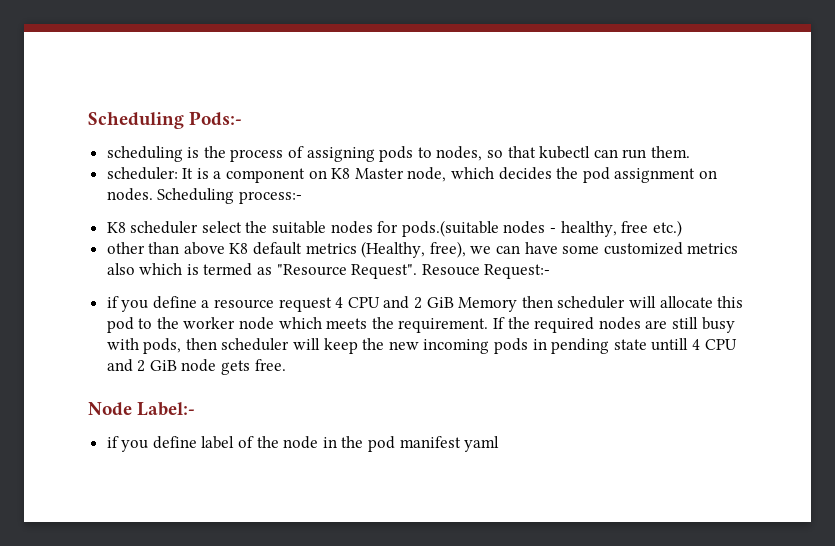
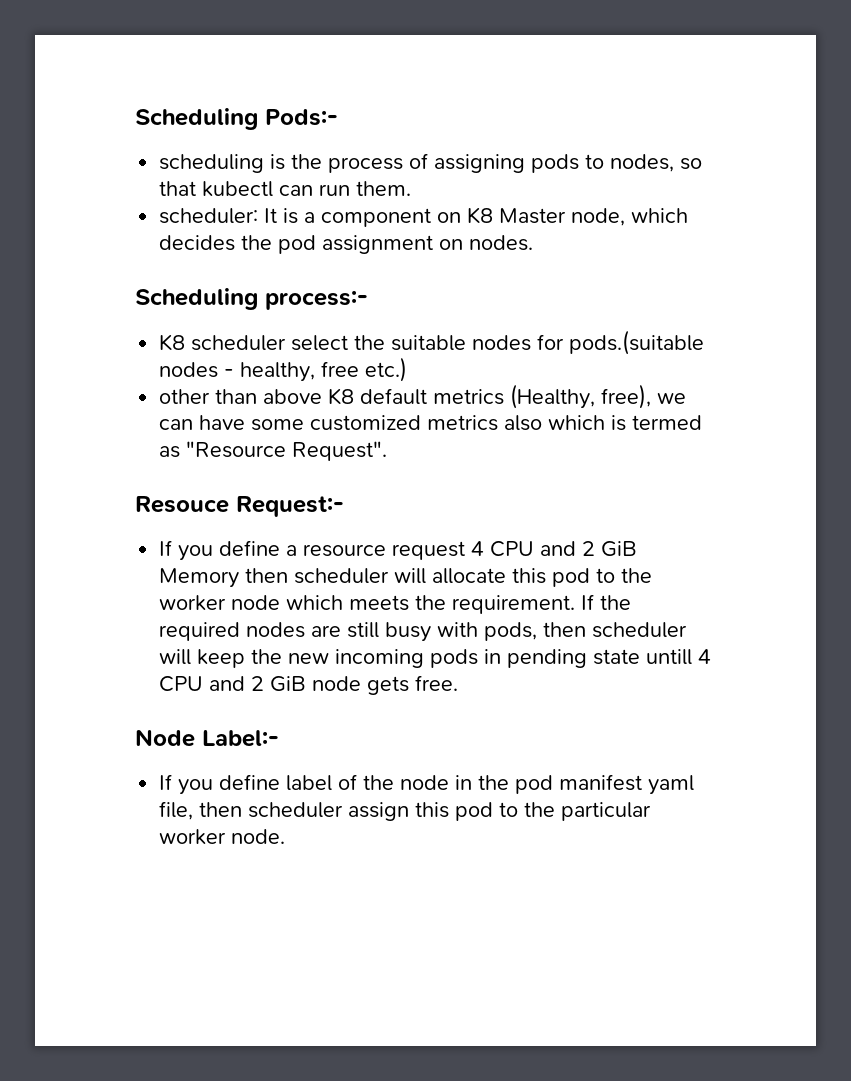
- scheduler: It is a component on K8 Master node, which decides the pod assignment on nodes. Scheduling process:-
+ scheduler: It is a component on K8 Master node, which decides the pod assignment on nodes.
+ Scheduling process:-
- other than above K8 default metrics (Healthy, free), we can have some customized metrics also which is termed as "Resource Request". Resouce Request:-
+ other than above K8 default metrics (Healthy, free), we can have some customized metrics also which is termed as "Resource Request".
+ Resouce Request:-
- if you define a resource request 4 CPU and 2 GiB Memory then scheduler will allocate this pod to the worker node which meets the requirement.
+ If you define a resource request 4 CPU and 2 GiB Memory then scheduler will allocate this pod to the worker node which meets the requirement.
- if you define label of the node in the pod manifest yaml
+ If you define label of the node in the pod manifest yaml file, then scheduler assign this pod to the particular worker node.

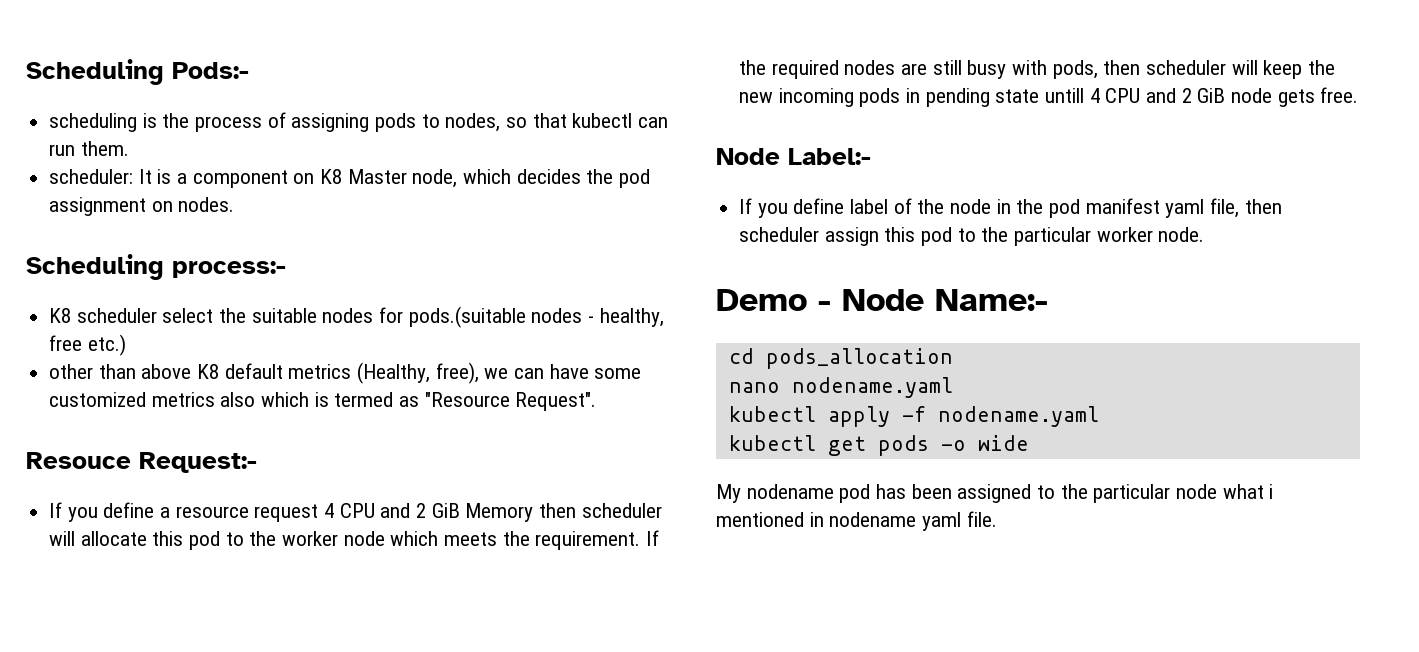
+ Demo - Node Name:-
+ cd pods_allocation
+ nano nodename.yaml
+ kubectl apply -f nodename.yaml
+ kubectl get pods -o wide
+ My nodename pod has been assigned to the particular node what i mentioned in nodename yaml file.

